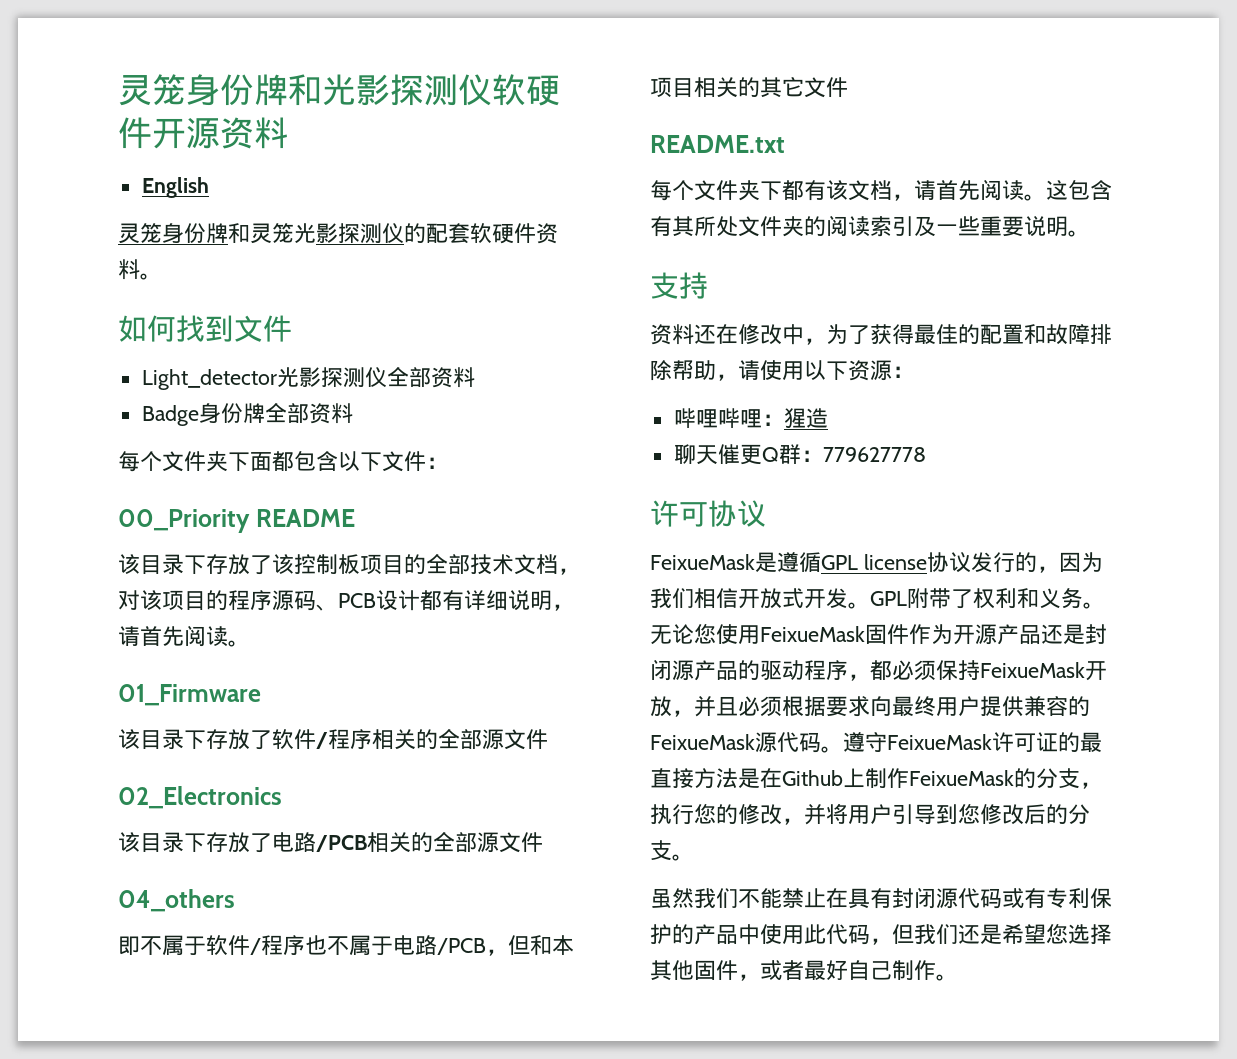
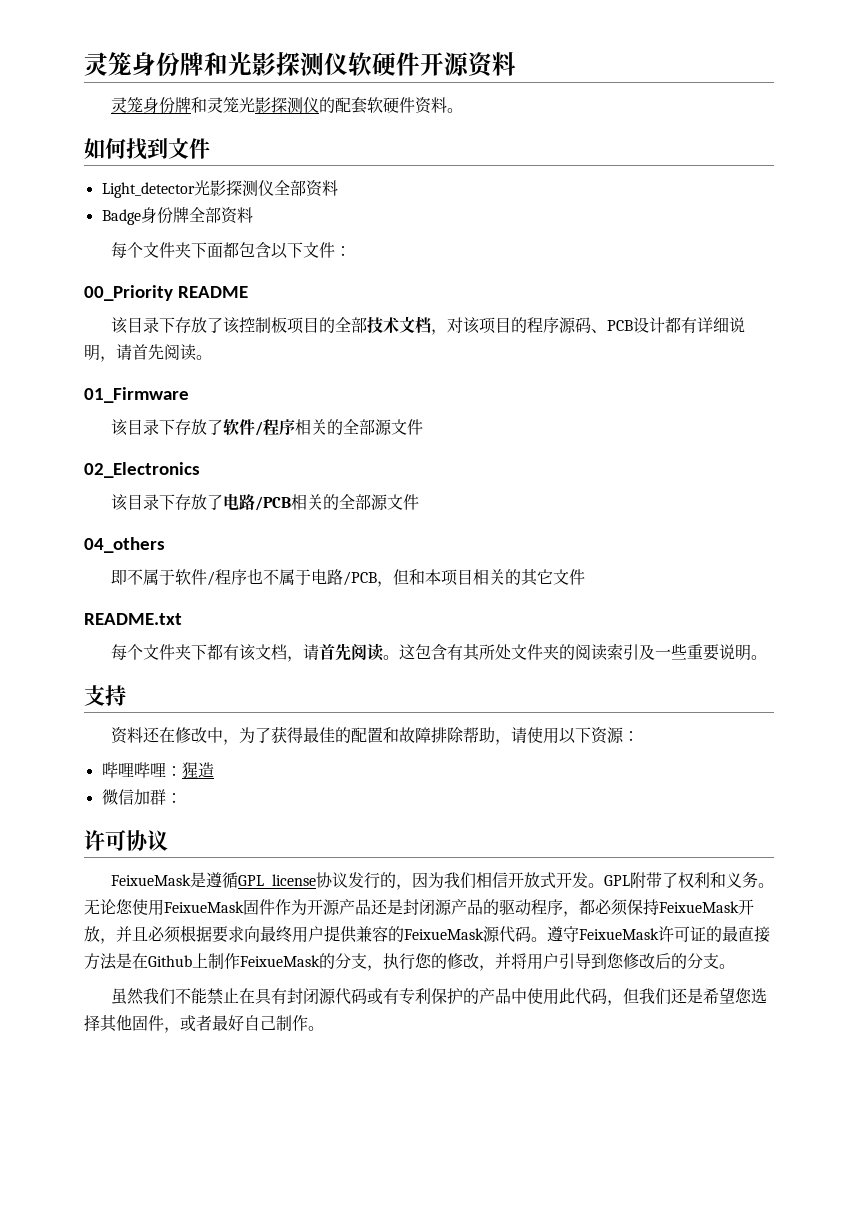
- English
- 聊天催更Q群：779627778
+ 微信加群：

